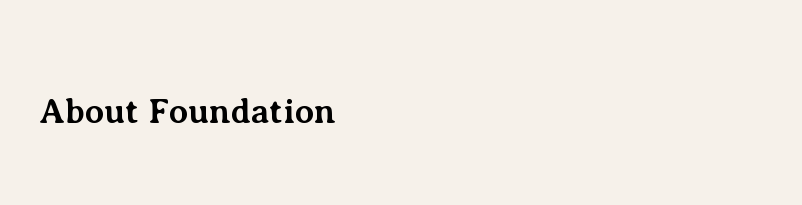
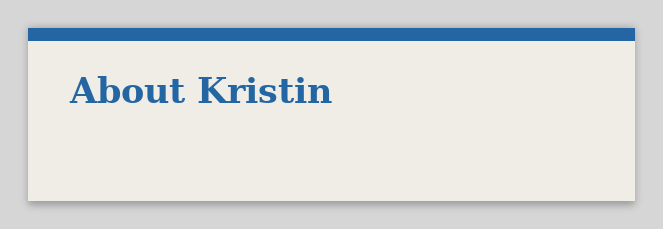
- About Foundation
+ About Kristin

